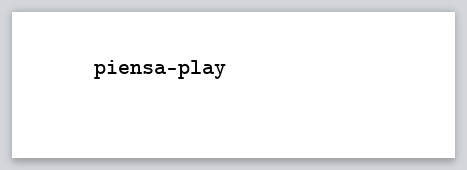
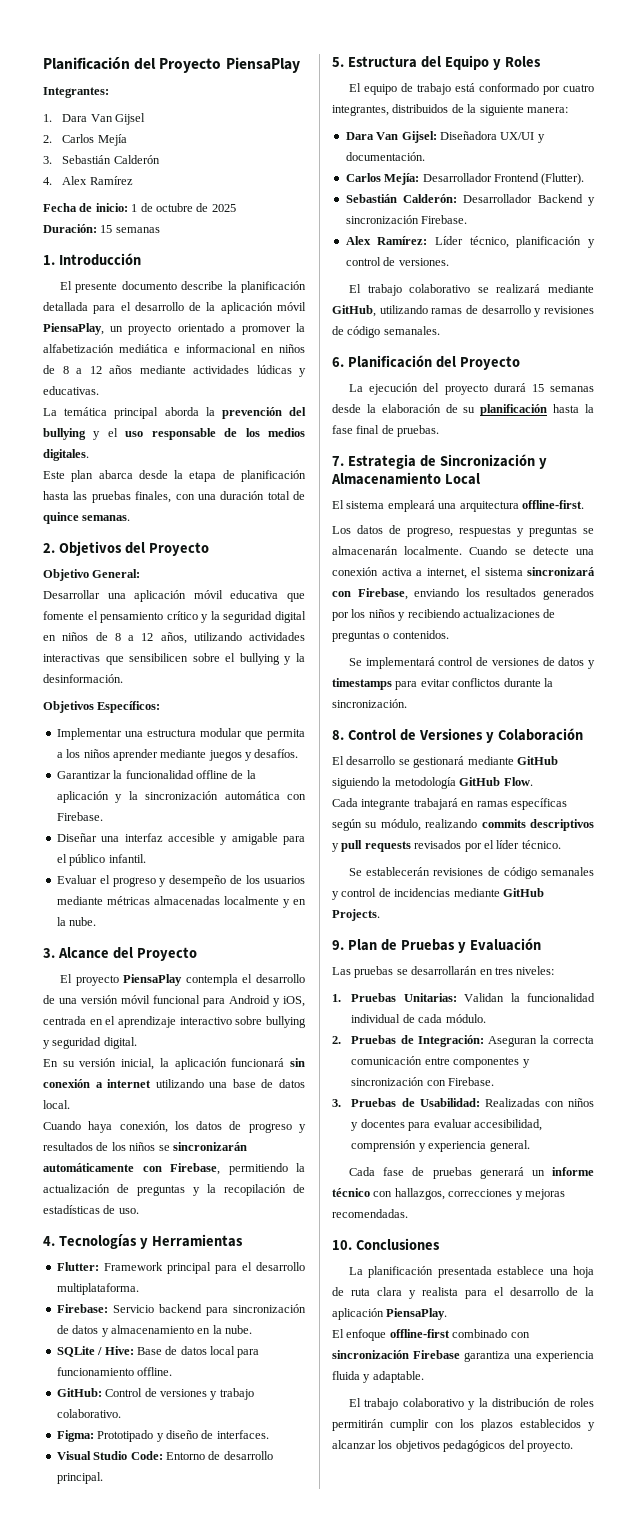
- piensa-play
+ Planificación del Proyecto PiensaPlay
+ Integrantes:
+ 1. Dara Van Gijsel
+ 2. Carlos Mejía
+ 3. Sebastián Calderón
+ 4. Alex Ramírez
+ Fecha de inicio: 1 de octubre de 2025
+ Duración: 15 semanas
+ 1. Introducción
+ El presente documento describe la planificación detallada para el desarrollo de la aplicación móvil PiensaPlay, un proyecto orientado a promover la alfabetización mediática e informacional en niños de 8 a 12 años mediante actividades lúdicas y educativas.
+ La temática principal aborda la prevención del bullying y el uso responsable de los medios digitales.
+ Este plan abarca desde la etapa de planificación hasta las pruebas finales, con una duración total de quince semanas.
+ 2. Objetivos del Proyecto
+ Objetivo General:
+ Desarrollar una aplicación móvil educativa que fomente el pensamiento crítico y la seguridad digital en niños de 8 a 12 años, utilizando actividades interactivas que sensibilicen sobre el bullying y la desinformación.
+ Objetivos Específicos:
+ Implementar una estructura modular que permita a los niños aprender mediante juegos y desafíos.
+ Garantizar la funcionalidad offline de la aplicación y la sincronización automática con Firebase.
+ Diseñar una interfaz accesible y amigable para el público infantil.
+ Evaluar el progreso y desempeño de los usuarios mediante métricas almacenadas localmente y en la nube.
+ 3. Alcance del Proyecto
+ El proyecto PiensaPlay contempla el desarrollo de una versión móvil funcional para Android y iOS, centrada en el aprendizaje interactivo sobre bullying y seguridad digital.
+ En su versión inicial, la aplicación funcionará sin conexión a internet utilizando una base de datos local.
+ Cuando haya conexión, los datos de progreso y resultados de los niños se sincronizarán automáticamente con Firebase, permitiendo la actualización de preguntas y la recopilación de estadísticas de uso.
+ 4. Tecnologías y Herramientas
+ Flutter: Framework principal para el desarrollo multiplataforma.
+ Firebase: Servicio backend para sincronización de datos y almacenamiento en la nube.
+ SQLite / Hive: Base de datos local para funcionamiento offline.
+ GitHub: Control de versiones y trabajo colaborativo.
+ Figma: Prototipado y diseño de interfaces.
+ Visual Studio Code: Entorno de desarrollo principal.
+ 5. Estructura del Equipo y Roles
+ El equipo de trabajo está conformado por cuatro integrantes, distribuidos de la siguiente manera:
+ Dara Van Gijsel: Diseñadora UX/UI y documentación.
+ Carlos Mejía: Desarrollador Frontend (Flutter).
+ Sebastián Calderón: Desarrollador Backend y sincronización Firebase.
+ Alex Ramírez: Líder técnico, planificación y control de versiones.
+ El trabajo colaborativo se realizará mediante GitHub, utilizando ramas de desarrollo y revisiones de código semanales.
+ 6. Planificación del Proyecto
+ La ejecución del proyecto durará 15 semanas desde la elaboración de su planificación hasta la fase final de pruebas.
+ 7. Estrategia de Sincronización y Almacenamiento Local
+ El sistema empleará una arquitectura offline-first.
+ Los datos de progreso, respuestas y preguntas se almacenarán localmente. Cuando se detecte una conexión activa a internet, el sistema sincronizará con Firebase, enviando los resultados generados por los niños y recibiendo actualizaciones de preguntas o contenidos.
+ Se implementará control de versiones de datos y timestamps para evitar conflictos durante la sincronización.
+ 8. Control de Versiones y Colaboración
+ El desarrollo se gestionará mediante GitHub siguiendo la metodología GitHub Flow.
+ Cada integrante trabajará en ramas específicas según su módulo, realizando commits descriptivos y pull requests revisados por el líder técnico.
+ Se establecerán revisiones de código semanales y control de incidencias mediante GitHub Projects.
+ 9. Plan de Pruebas y Evaluación
+ Las pruebas se desarrollarán en tres niveles:
+ 1. Pruebas Unitarias: Validan la funcionalidad individual de cada módulo.
+ 2. Pruebas de Integración: Aseguran la correcta comunicación entre componentes y sincronización con Firebase.
+ 3. Pruebas de Usabilidad: Realizadas con niños y docentes para evaluar accesibilidad, comprensión y experiencia general.
+ Cada fase de pruebas generará un informe técnico con hallazgos, correcciones y mejoras recomendadas.
+ 10. Conclusiones
+ La planificación presentada establece una hoja de ruta clara y realista para el desarrollo de la aplicación PiensaPlay.
+ El enfoque offline-first combinado con sincronización Firebase garantiza una experiencia fluida y adaptable.
+ El trabajo colaborativo y la distribución de roles permitirán cumplir con los plazos establecidos y alcanzar los objetivos pedagógicos del proyecto.

